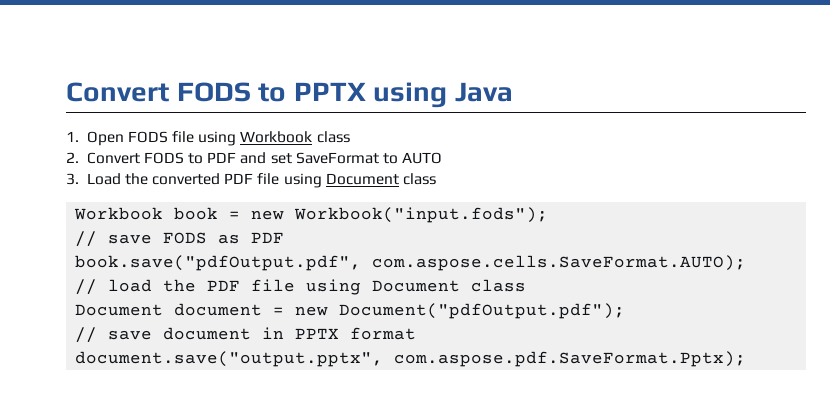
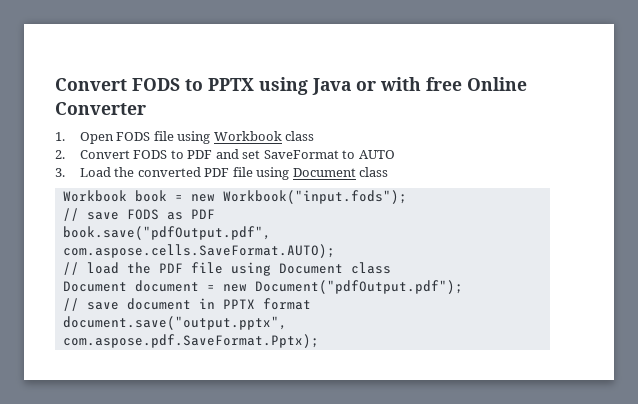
- Convert FODS to PPTX using Java
+ Convert FODS to PPTX using Java or with free Online Converter

